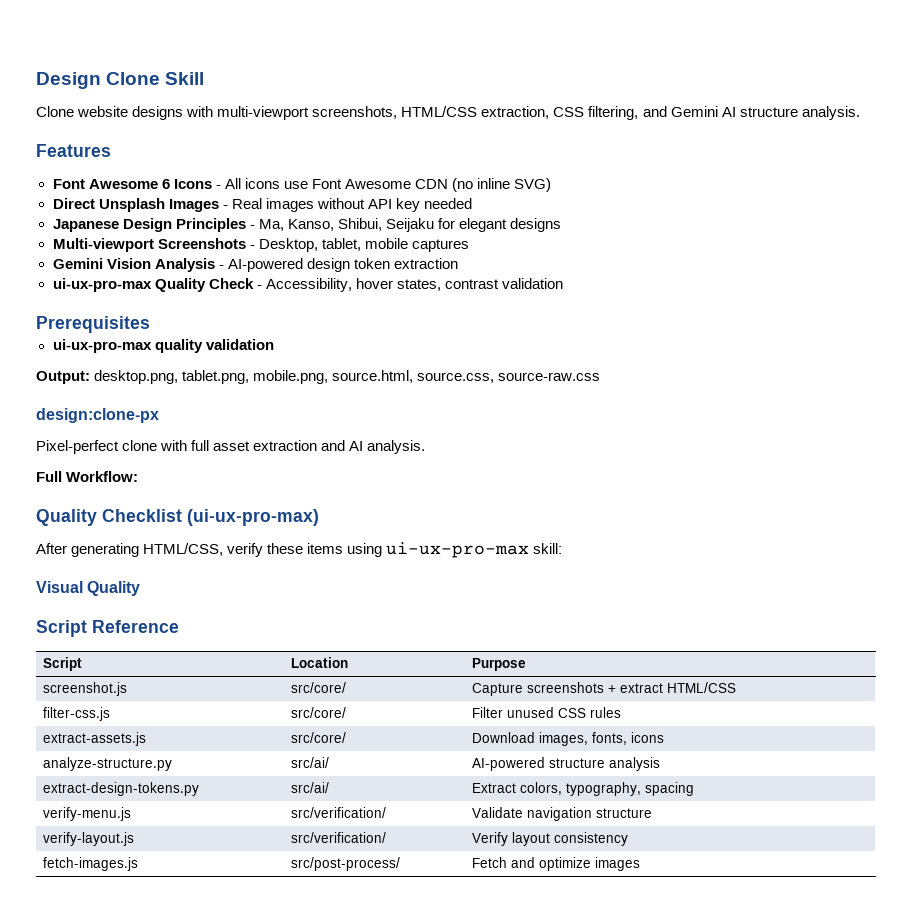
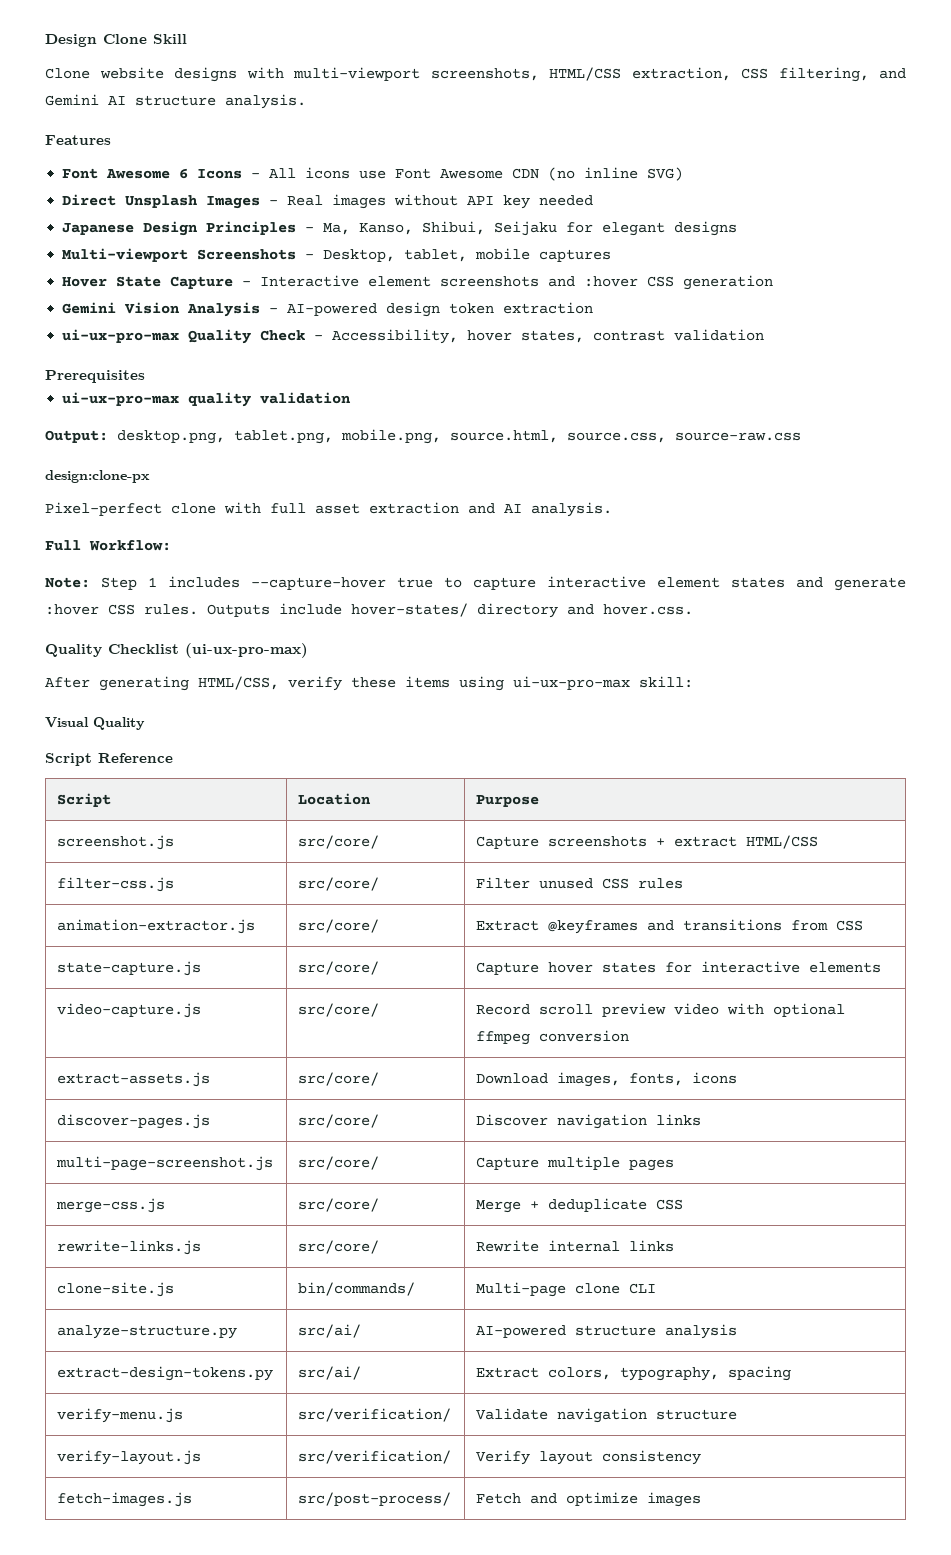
+ Hover State Capture - Interactive element screenshots and :hover CSS generation
+ Note: Step 1 includes --capture-hover true to capture interactive element states and generate :hover CSS rules. Outputs include hover-states/ directory and hover.css.
+ animation-extractor.js | src/core/ | Extract @keyframes and transitions from CSS
+ state-capture.js | src/core/ | Capture hover states for interactive elements
+ video-capture.js | src/core/ | Record scroll preview video with optional ffmpeg conversion
+ discover-pages.js | src/core/ | Discover navigation links
+ multi-page-screenshot.js | src/core/ | Capture multiple pages
+ merge-css.js | src/core/ | Merge + deduplicate CSS
+ rewrite-links.js | src/core/ | Rewrite internal links
+ clone-site.js | bin/commands/ | Multi-page clone CLI

